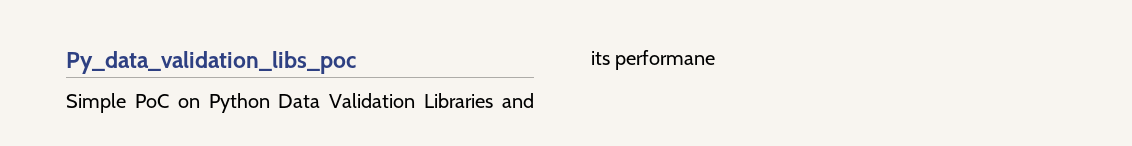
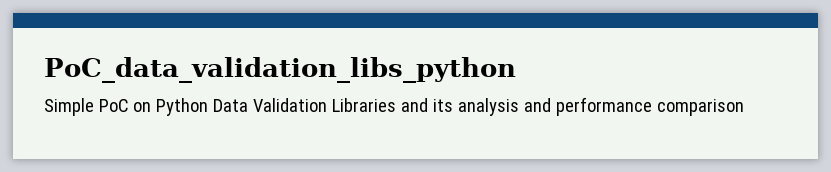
- Py_data_validation_libs_poc
+ PoC_data_validation_libs_python
- Simple PoC on Python Data Validation Libraries and its performane
+ Simple PoC on Python Data Validation Libraries and its analysis and performance comparison

